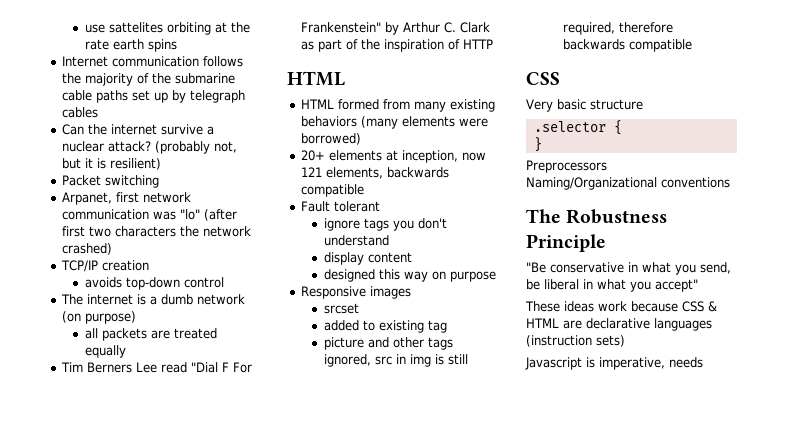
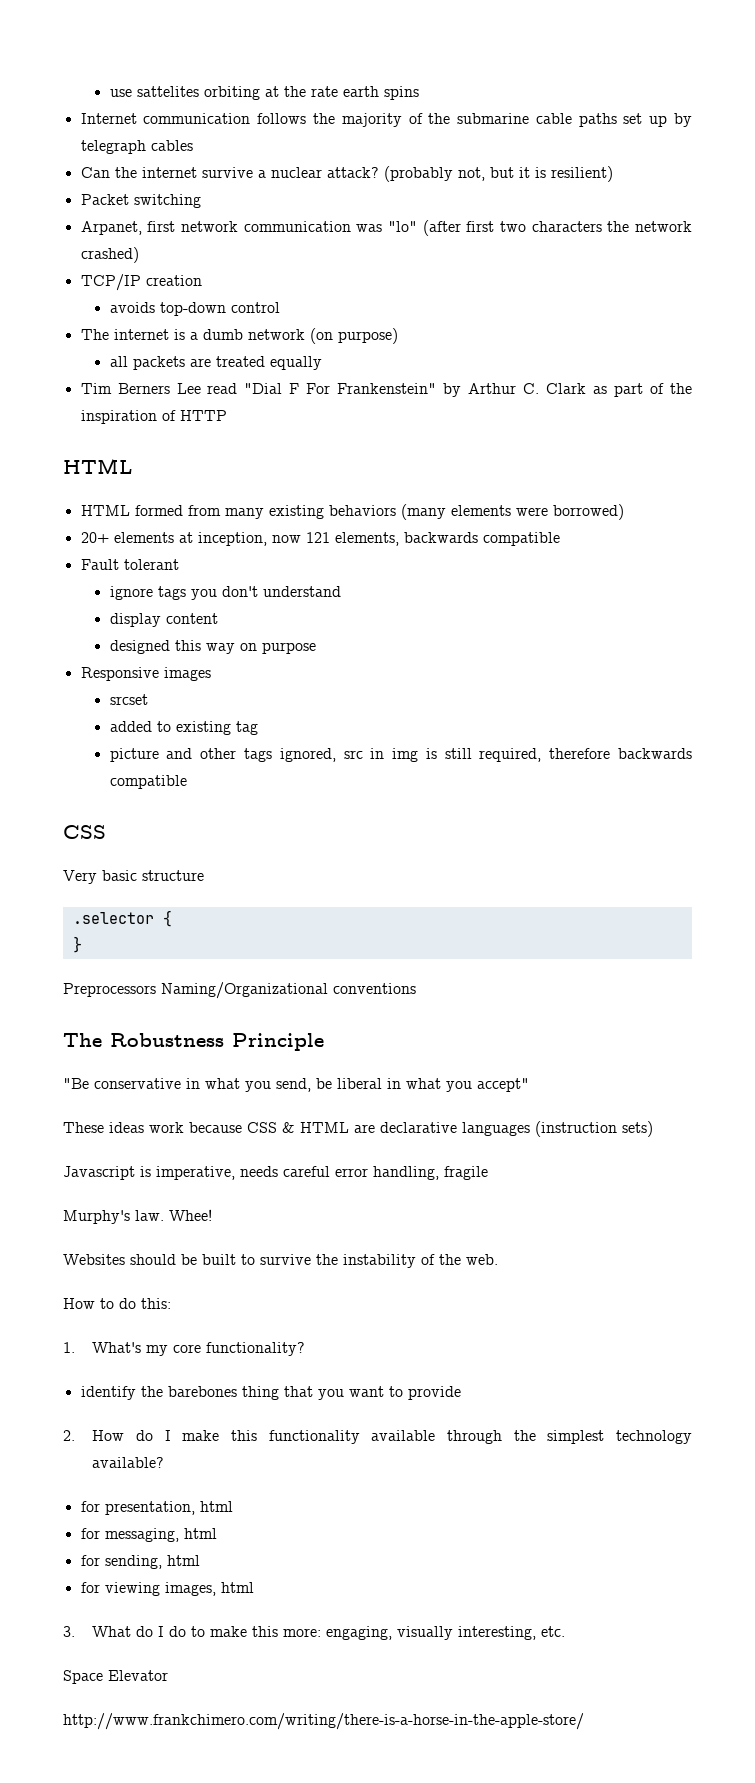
- Javascript is imperative, needs
+ Javascript is imperative, needs careful error handling, fragile
+ Murphy's law. Whee!
+ Websites should be built to survive the instability of the web.
+ How to do this:
+ 1. What's my core functionality?
+ identify the barebones thing that you want to provide
+ 2. How do I make this functionality available through the simplest technology available?
+ for presentation, html
+ for messaging, html
+ for sending, html
+ for viewing images, html
+ 3. What do I do to make this more: engaging, visually interesting, etc.
+ Space Elevator
+ http://www.frankchimero.com/writing/there-is-a-horse-in-the-apple-store/

